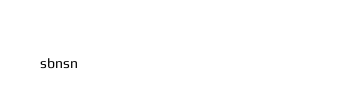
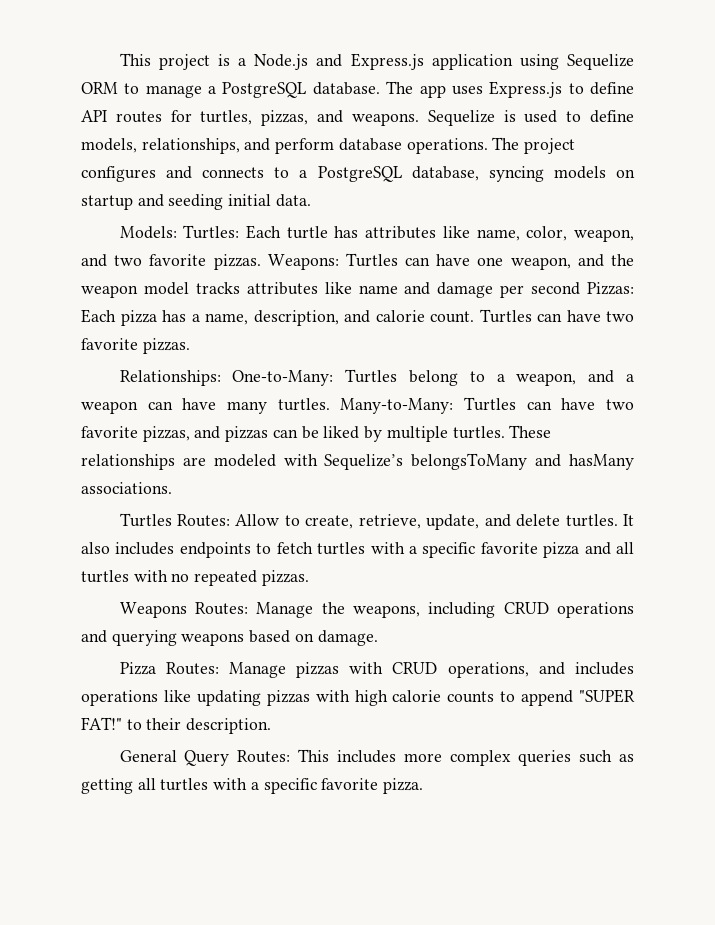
- sbnsn
+ This project is a Node.js and Express.js application using Sequelize ORM to manage a PostgreSQL database. The app uses Express.js to define API routes for turtles, pizzas, and weapons. Sequelize is used to define models, relationships, and perform database operations. The project configures and connects to a PostgreSQL database, syncing models on startup and seeding initial data.
+ Models: Turtles: Each turtle has attributes like name, color, weapon, and two favorite pizzas. Weapons: Turtles can have one weapon, and the weapon model tracks attributes like name and damage per second Pizzas: Each pizza has a name, description, and calorie count. Turtles can have two favorite pizzas.
+ Relationships: One-to-Many: Turtles belong to a weapon, and a weapon can have many turtles. Many-to-Many: Turtles can have two favorite pizzas, and pizzas can be liked by multiple turtles. These relationships are modeled with Sequelize’s belongsToMany and hasMany associations.
+ Turtles Routes: Allow to create, retrieve, update, and delete turtles. It also includes endpoints to fetch turtles with a specific favorite pizza and all turtles with no repeated pizzas.
+ Weapons Routes: Manage the weapons, including CRUD operations and querying weapons based on damage.
+ Pizza Routes: Manage pizzas with CRUD operations, and includes operations like updating pizzas with high calorie counts to append "SUPER FAT!" to their description.
+ General Query Routes: This includes more complex queries such as getting all turtles with a specific favorite pizza.

